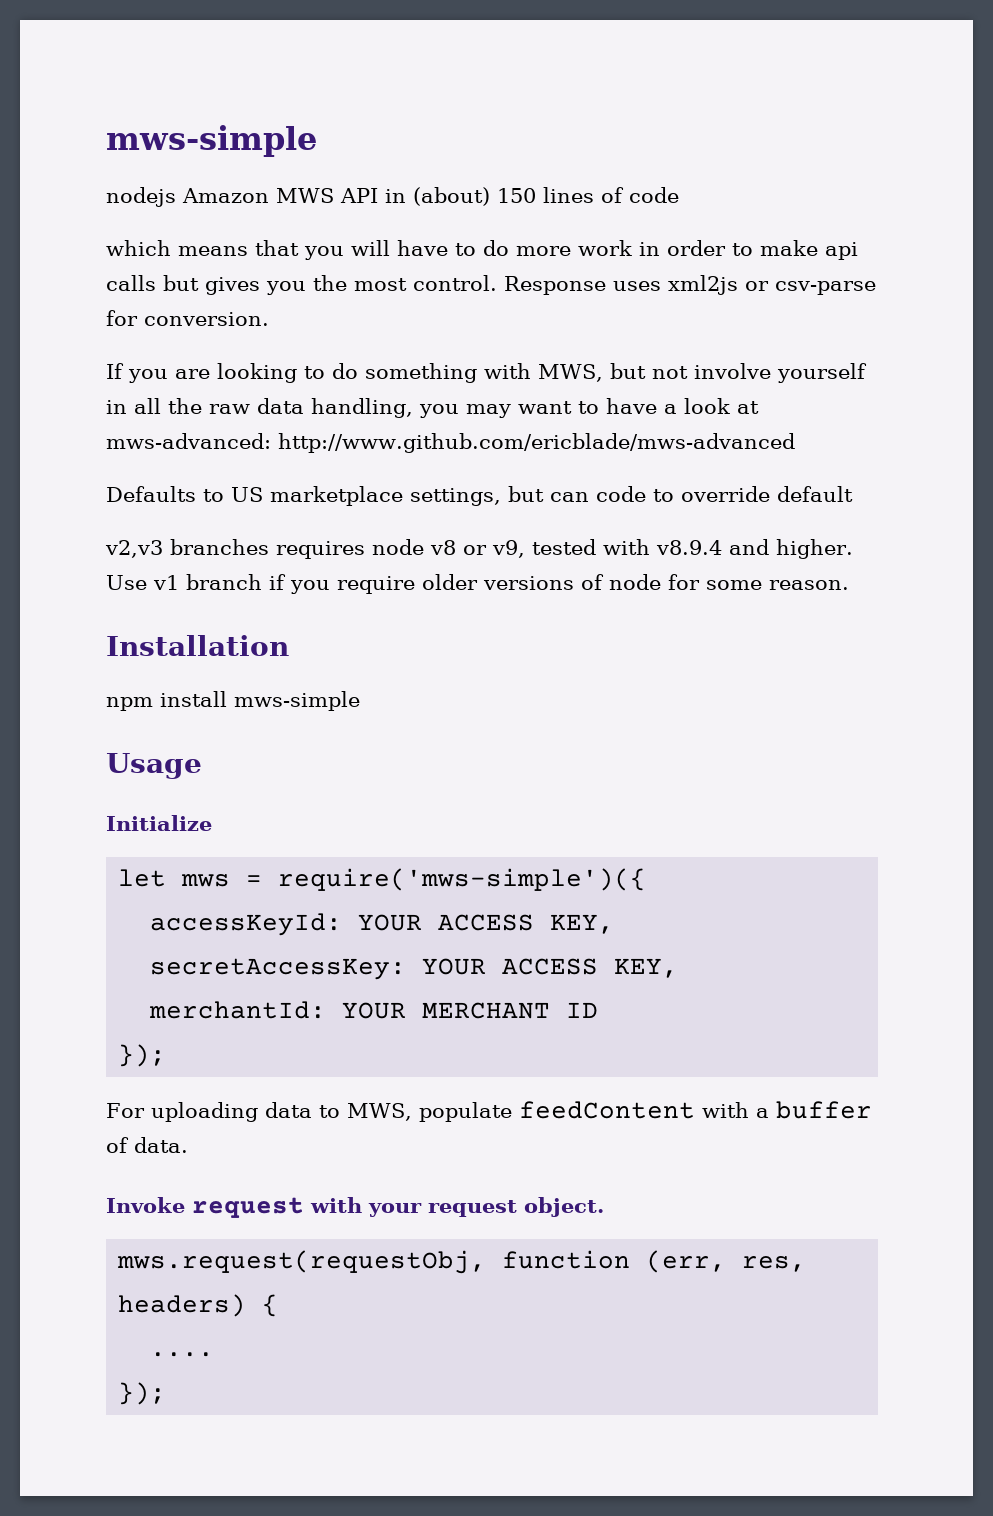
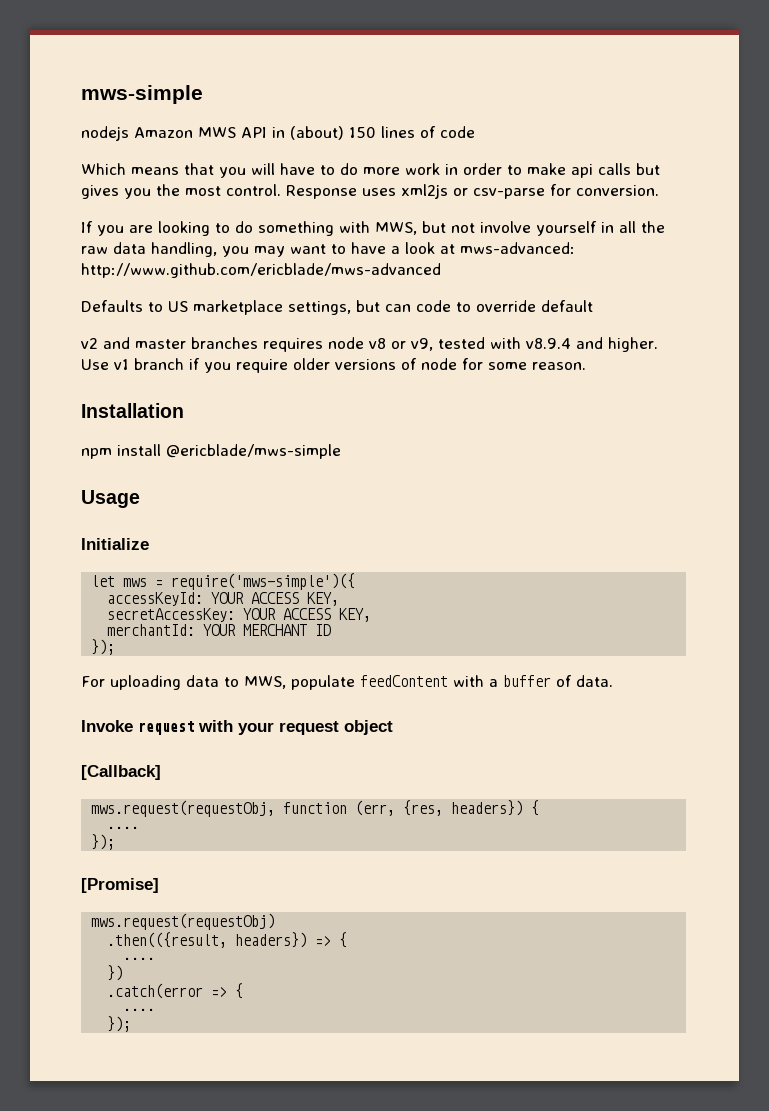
- which means that you will have to do more work in order to make api calls but gives you the most control.
+ Which means that you will have to do more work in order to make api calls but gives you the most control.
- v2,v3 branches requires node v8 or v9, tested with v8.9.4 and higher.
+ v2 and master branches requires node v8 or v9, tested with v8.9.4 and higher.
- npm install mws-simple
+ npm install @ericblade/mws-simple
- Invoke request with your request object.
+ Invoke request with your request object
+ [Callback]
- mws.request(requestObj, function (err, res, headers) {
+ mws.request(requestObj, function (err, {res, headers}) {
+ ....
+ });
+ [Promise]
+ mws.request(requestObj)
+ .then(({result, headers}) => {
+ ....
+ })
+ .catch(error => {

